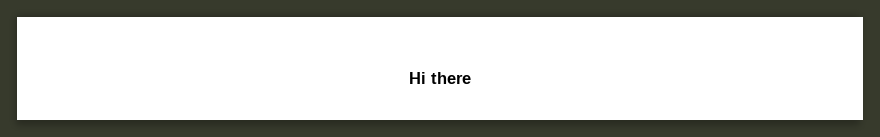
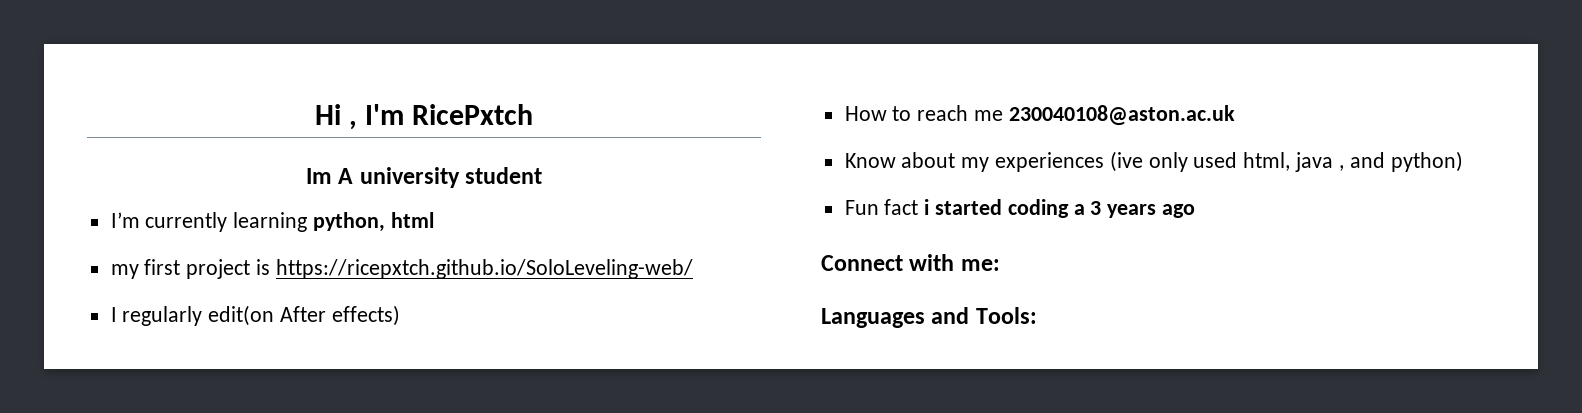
- Hi there
+ Hi , I'm RicePxtch
+ Im A university student
+ I’m currently learning python, html
+ my first project is https://ricepxtch.github.io/SoloLeveling-web/
+ I regularly edit(on After effects)
+ How to reach me 230040108@aston.ac.uk
+ Know about my experiences (ive only used html, java , and python)
+ Fun fact i started coding a 3 years ago
+ Connect with me:
+ Languages and Tools:

